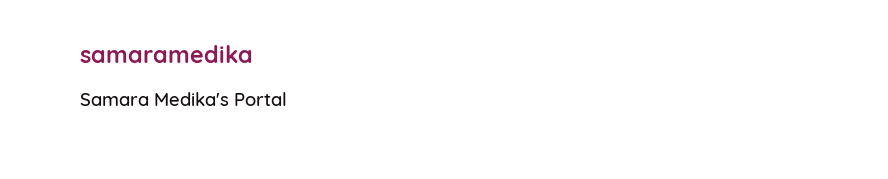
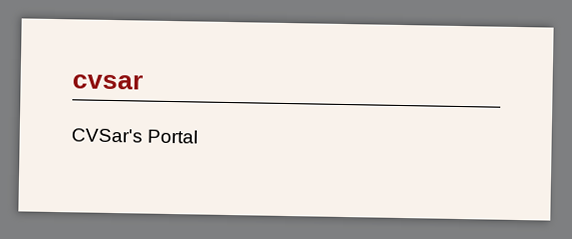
- samaramedika
- Samara Medika's Portal
+ cvsar
+ CVSar's Portal

